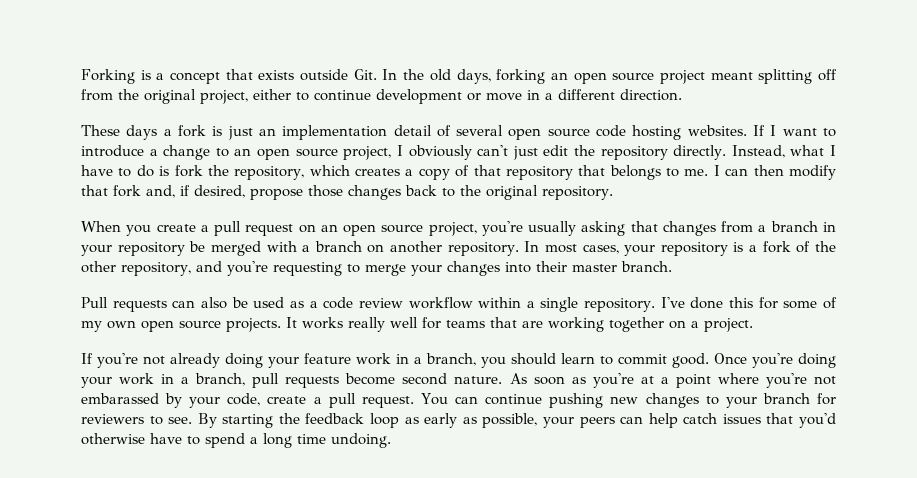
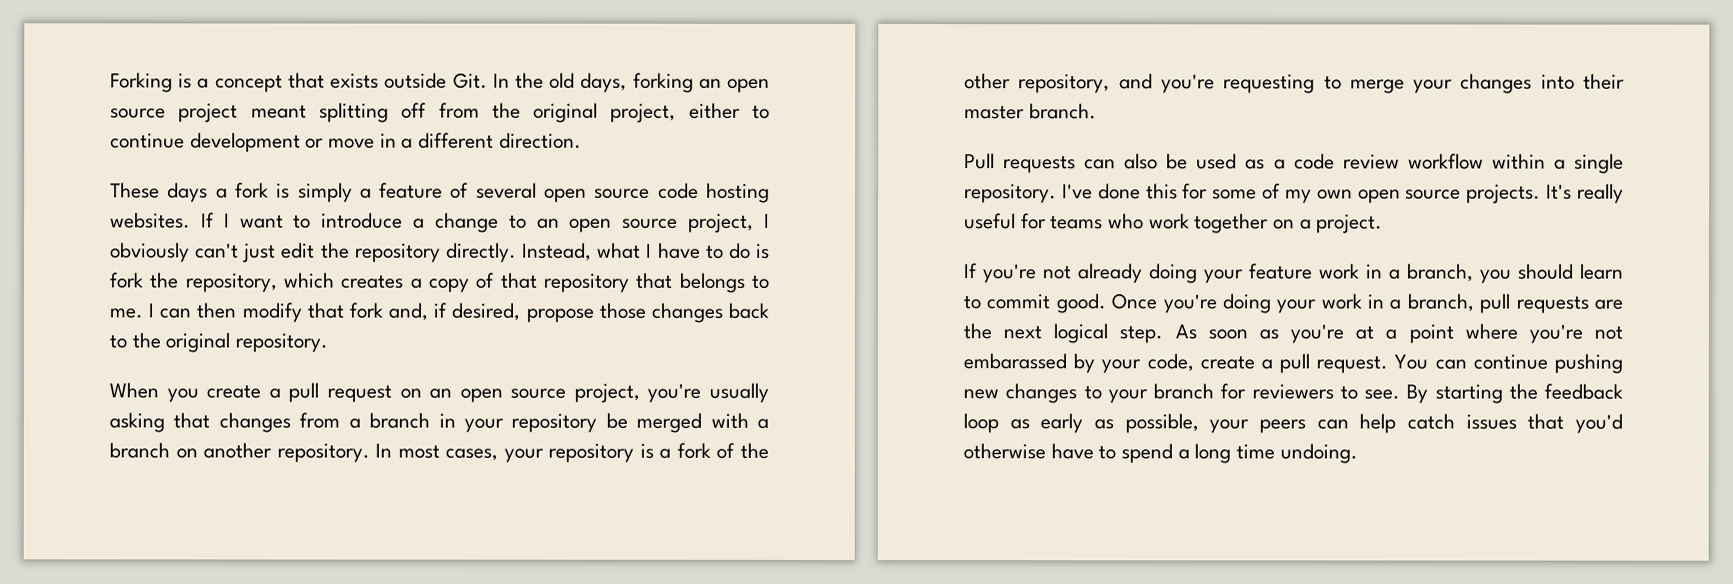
- These days a fork is just an implementation detail of several open source code hosting websites.
+ These days a fork is simply a feature of several open source code hosting websites.
- It works really well for teams that are working together on a project.
+ It's really useful for teams who work together on a project.
- Once you're doing your work in a branch, pull requests become second nature.
+ Once you're doing your work in a branch, pull requests are the next logical step.

